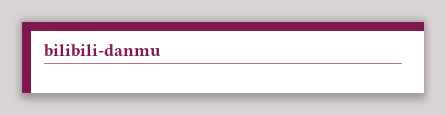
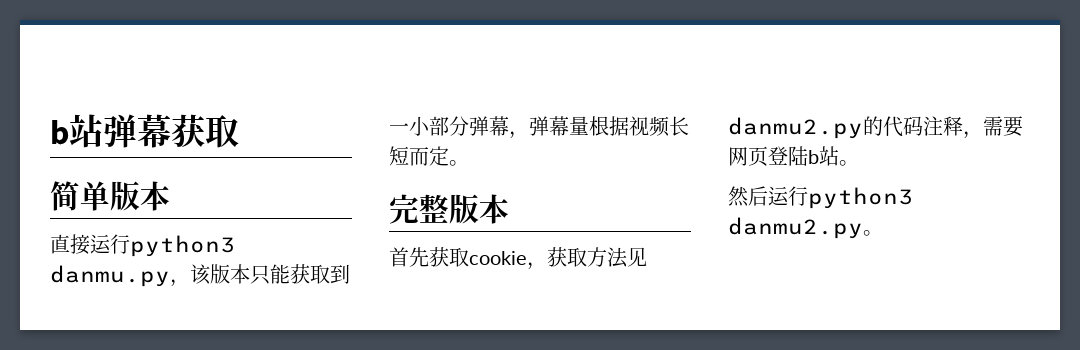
- bilibili-danmu
+ b站弹幕获取
+ 简单版本
+ 直接运行python3 danmu.py，该版本只能获取到一小部分弹幕，弹幕量根据视频长短而定。
+ 完整版本
+ 首先获取cookie，获取方法见danmu2.py的代码注释，需要网页登陆b站。
+ 然后运行python3 danmu2.py。

